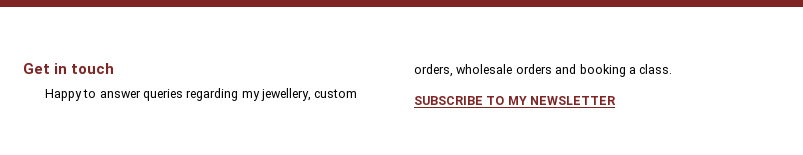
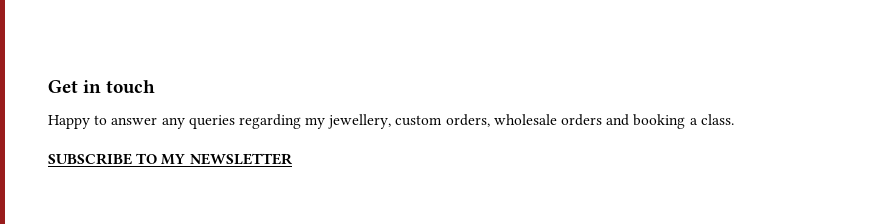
- Happy to answer queries regarding my jewellery, custom orders, wholesale orders and booking a class.
+ Happy to answer any queries regarding my jewellery, custom orders, wholesale orders and booking a class.

